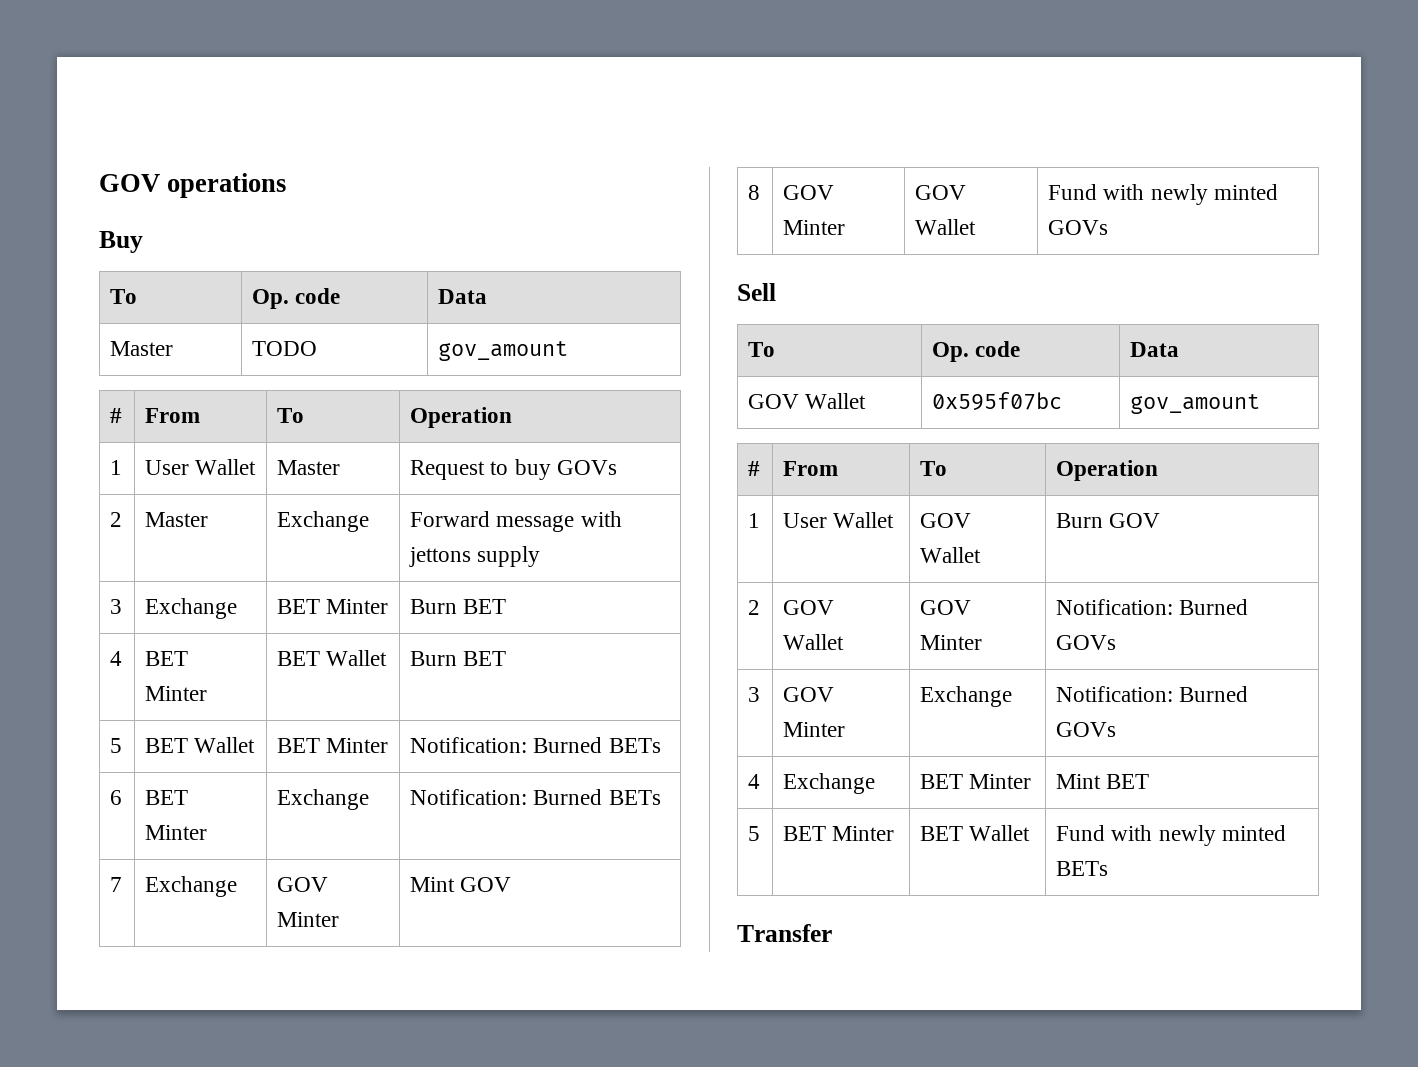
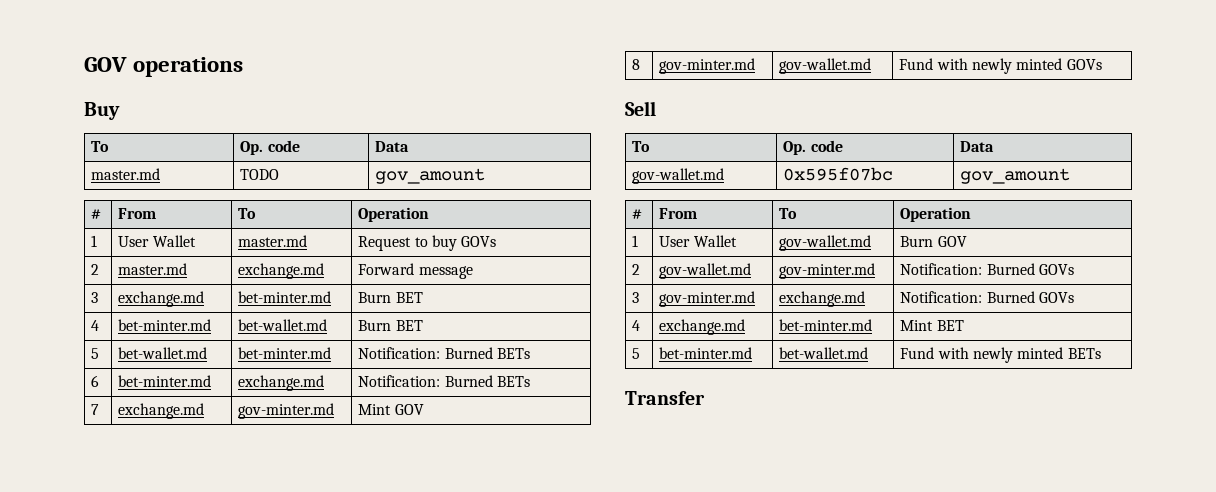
- Master | TODO | gov_amount
+ master.md | TODO | gov_amount
- 1 | User Wallet | Master | Request to buy GOVs
+ 1 | User Wallet | master.md | Request to buy GOVs
- 2 | Master | Exchange | Forward message with jettons supply
- 3 | Exchange | BET Minter | Burn BET
+ 2 | master.md | exchange.md | Forward message
+ 3 | exchange.md | bet-minter.md | Burn BET
- 4 | BET Minter | BET Wallet | Burn BET
+ 4 | bet-minter.md | bet-wallet.md | Burn BET
- 5 | BET Wallet | BET Minter | Notification: Burned BETs
+ 5 | bet-wallet.md | bet-minter.md | Notification: Burned BETs
- 6 | BET Minter | Exchange | Notification: Burned BETs
+ 6 | bet-minter.md | exchange.md | Notification: Burned BETs
- 7 | Exchange | GOV Minter | Mint GOV
+ 7 | exchange.md | gov-minter.md | Mint GOV
- 8 | GOV Minter | GOV Wallet | Fund with newly minted GOVs
+ 8 | gov-minter.md | gov-wallet.md | Fund with newly minted GOVs
- GOV Wallet | 0x595f07bc | gov_amount
+ gov-wallet.md | 0x595f07bc | gov_amount
- 1 | User Wallet | GOV Wallet | Burn GOV
+ 1 | User Wallet | gov-wallet.md | Burn GOV
- 2 | GOV Wallet | GOV Minter | Notification: Burned GOVs
+ 2 | gov-wallet.md | gov-minter.md | Notification: Burned GOVs
- 3 | GOV Minter | Exchange | Notification: Burned GOVs
+ 3 | gov-minter.md | exchange.md | Notification: Burned GOVs
- 4 | Exchange | BET Minter | Mint BET
+ 4 | exchange.md | bet-minter.md | Mint BET
- 5 | BET Minter | BET Wallet | Fund with newly minted BETs
+ 5 | bet-minter.md | bet-wallet.md | Fund with newly minted BETs

